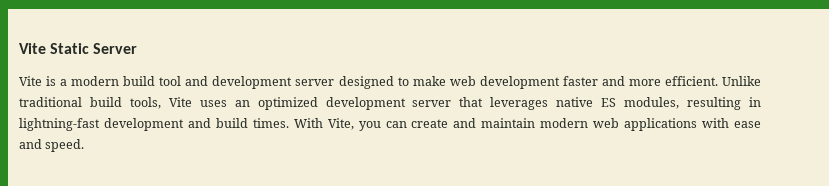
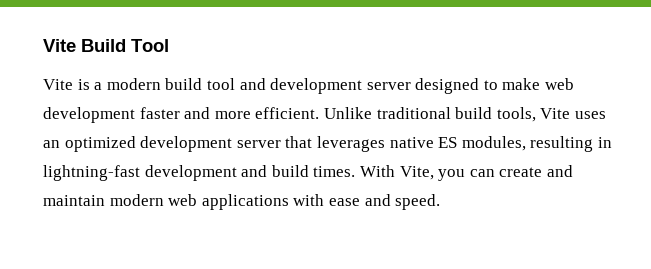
- Vite Static Server
+ Vite Build Tool

